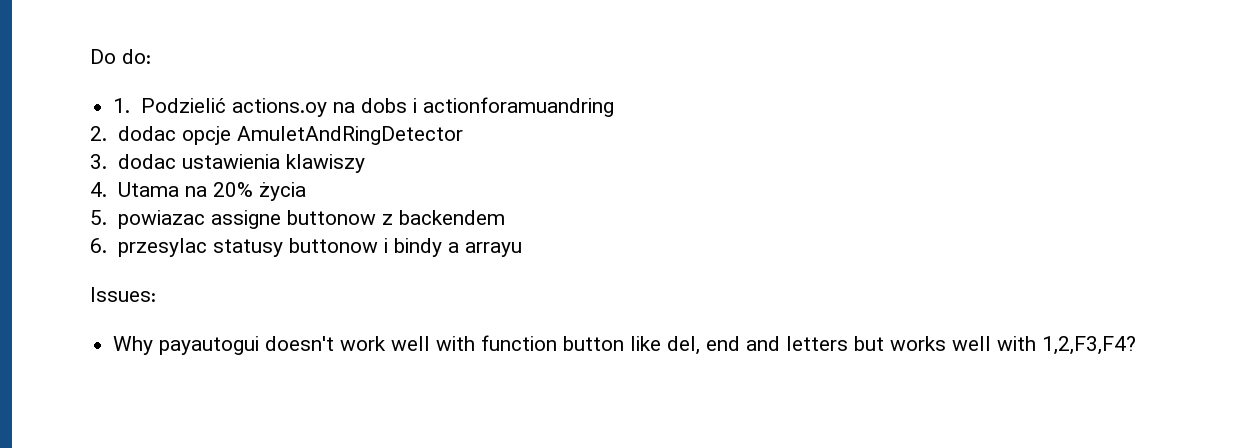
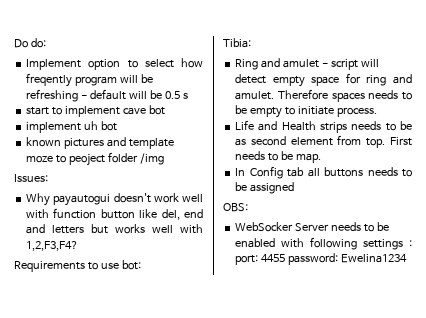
- 1. Podzielić actions.oy na dobs i actionforamuandring
- 2. dodac opcje AmuletAndRingDetector
- 3. dodac ustawienia klawiszy
- 4. Utama na 20% życia
- 5. powiazac assigne buttonow z backendem
- 6. przesylac statusy buttonow i bindy a arrayu
+ Implement option to select how freqently program will be refreshing - default will be 0.5 s
+ start to implement cave bot
+ implement uh bot
+ known pictures and template moze to peoject folder /img
+ Requirements to use bot:
+ Tibia:
+ Ring and amulet - script will detect empty space for ring and amulet. Therefore spaces needs to be empty to initiate process.
+ Life and Health strips needs to be as second element from top. First needs to be map.
+ In Config tab all buttons needs to be assigned
+ OBS:
+ WebSocker Server needs to be enabled with following settings : port: 4455 password: Ewelina1234

